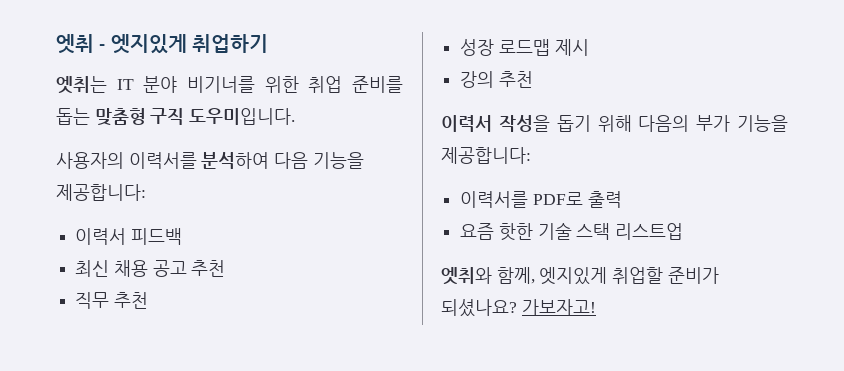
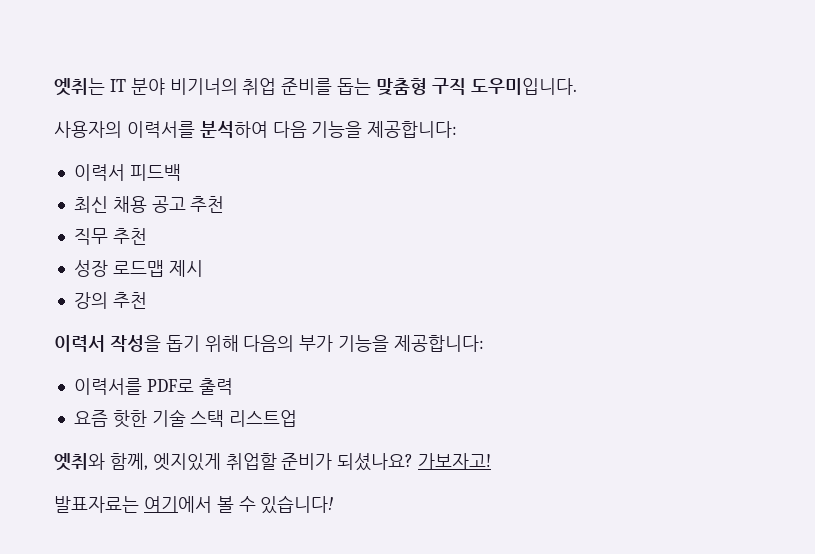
- 엣취 - 엣지있게 취업하기
- 엣취는 IT 분야 비기너를 위한 취업 준비를 돕는 맞춤형 구직 도우미입니다.
+ 엣취는 IT 분야 비기너의 취업 준비를 돕는 맞춤형 구직 도우미입니다.
+ 발표자료는 여기에서 볼 수 있습니다!

